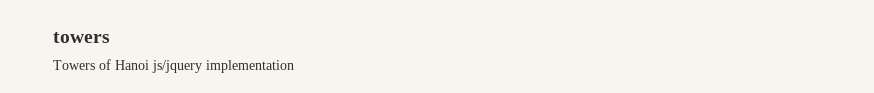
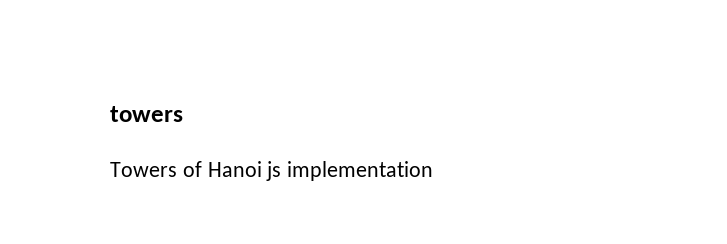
- Towers of Hanoi js/jquery implementation
+ Towers of Hanoi js implementation

